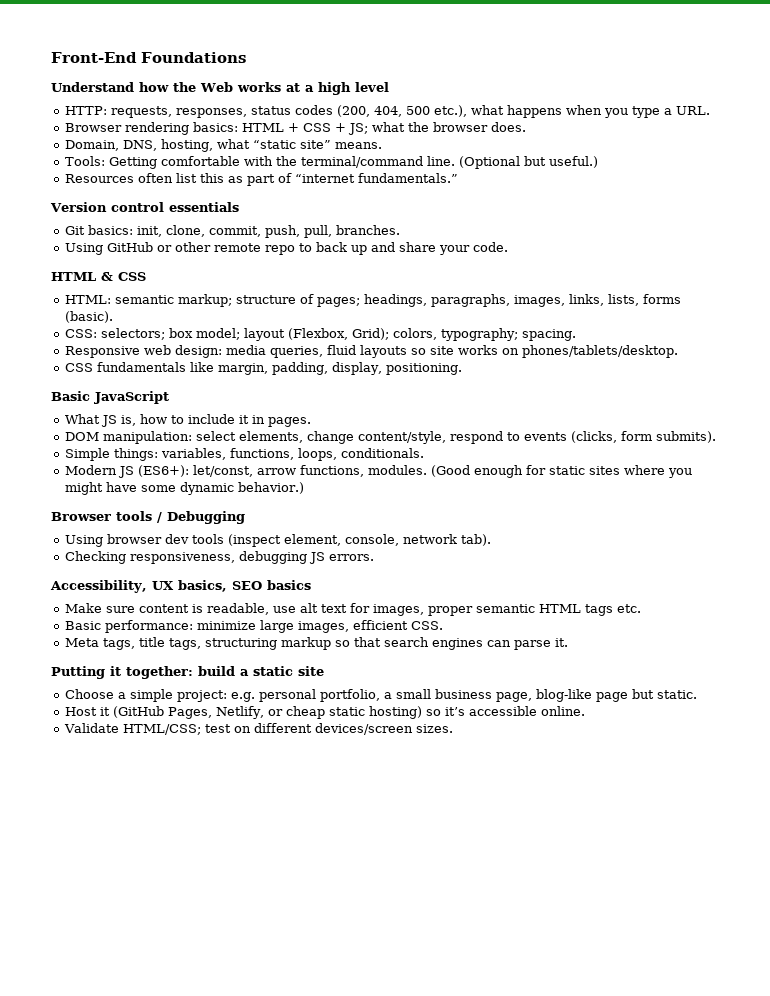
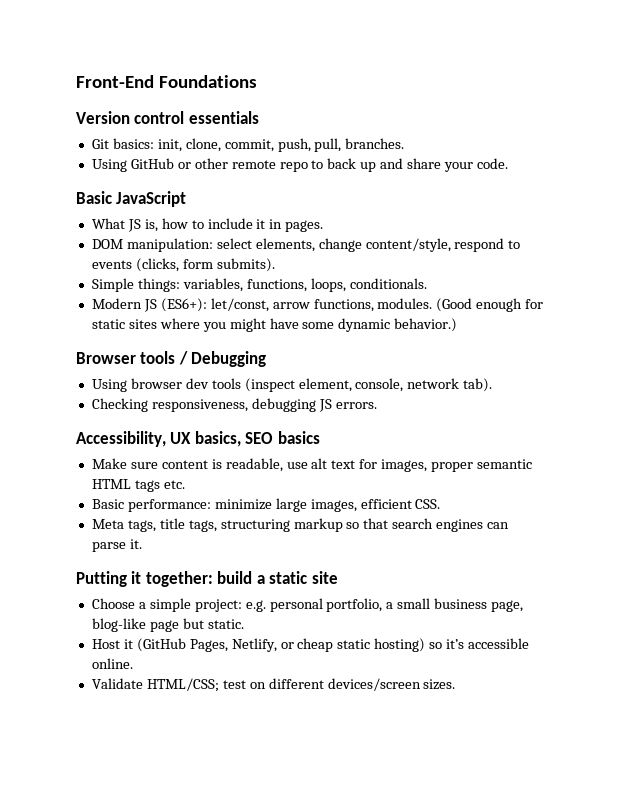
- Understand how the Web works at a high level
- HTTP: requests, responses, status codes (200, 404, 500 etc.), what happens when you type a URL.
- Browser rendering basics: HTML + CSS + JS; what the browser does.
- Domain, DNS, hosting, what “static site” means.
- Tools: Getting comfortable with the terminal/command line. (Optional but useful.)
- Resources often list this as part of “internet fundamentals.”
- HTML & CSS
- HTML: semantic markup; structure of pages; headings, paragraphs, images, links, lists, forms (basic).
- CSS: selectors; box model; layout (Flexbox, Grid); colors, typography; spacing.
- Responsive web design: media queries, fluid layouts so site works on phones/tablets/desktop.
- CSS fundamentals like margin, padding, display, positioning.

